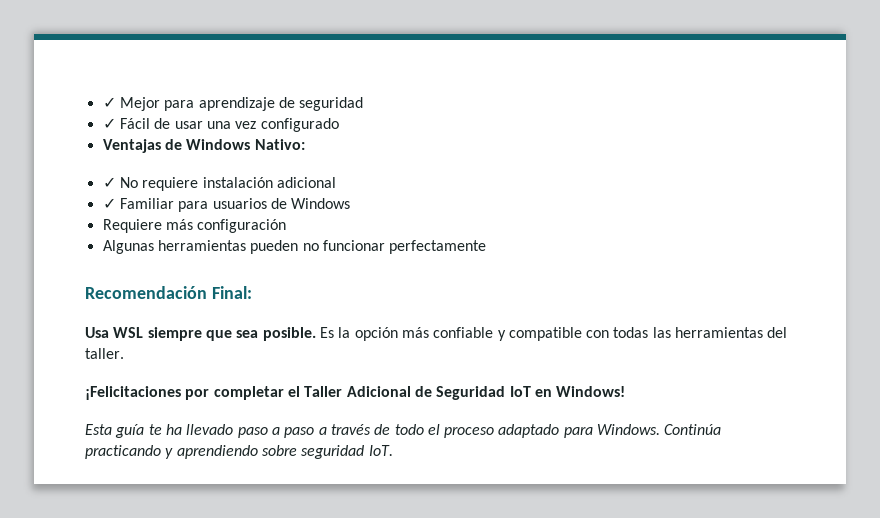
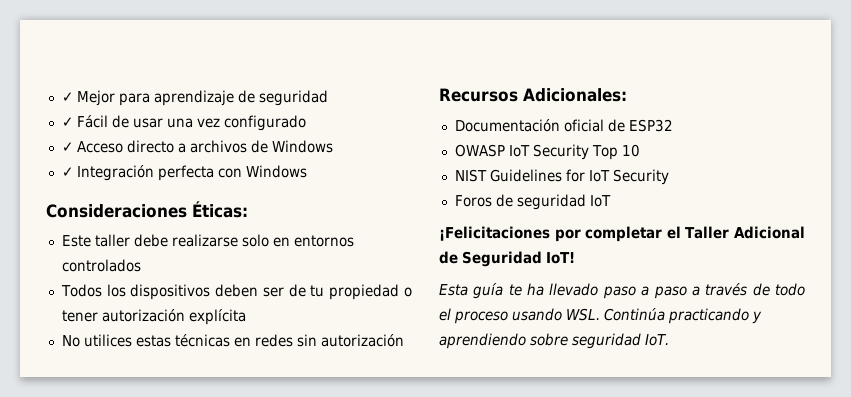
- Ventajas de Windows Nativo:
- ✓ No requiere instalación adicional
- ✓ Familiar para usuarios de Windows
- Requiere más configuración
- Algunas herramientas pueden no funcionar perfectamente
- Recomendación Final:
- Usa WSL siempre que sea posible. Es la opción más confiable y compatible con todas las herramientas del taller.
+ ✓ Acceso directo a archivos de Windows
+ ✓ Integración perfecta con Windows
+ Consideraciones Éticas:
+ Este taller debe realizarse solo en entornos controlados
+ Todos los dispositivos deben ser de tu propiedad o tener autorización explícita
+ No utilices estas técnicas en redes sin autorización
+ Recursos Adicionales:
+ Documentación oficial de ESP32
+ OWASP IoT Security Top 10
+ NIST Guidelines for IoT Security
+ Foros de seguridad IoT
- ¡Felicitaciones por completar el Taller Adicional de Seguridad IoT en Windows!
+ ¡Felicitaciones por completar el Taller Adicional de Seguridad IoT!
- Esta guía te ha llevado paso a paso a través de todo el proceso adaptado para Windows. Continúa practicando y aprendiendo sobre seguridad IoT.
+ Esta guía te ha llevado paso a paso a través de todo el proceso usando WSL. Continúa practicando y aprendiendo sobre seguridad IoT.

